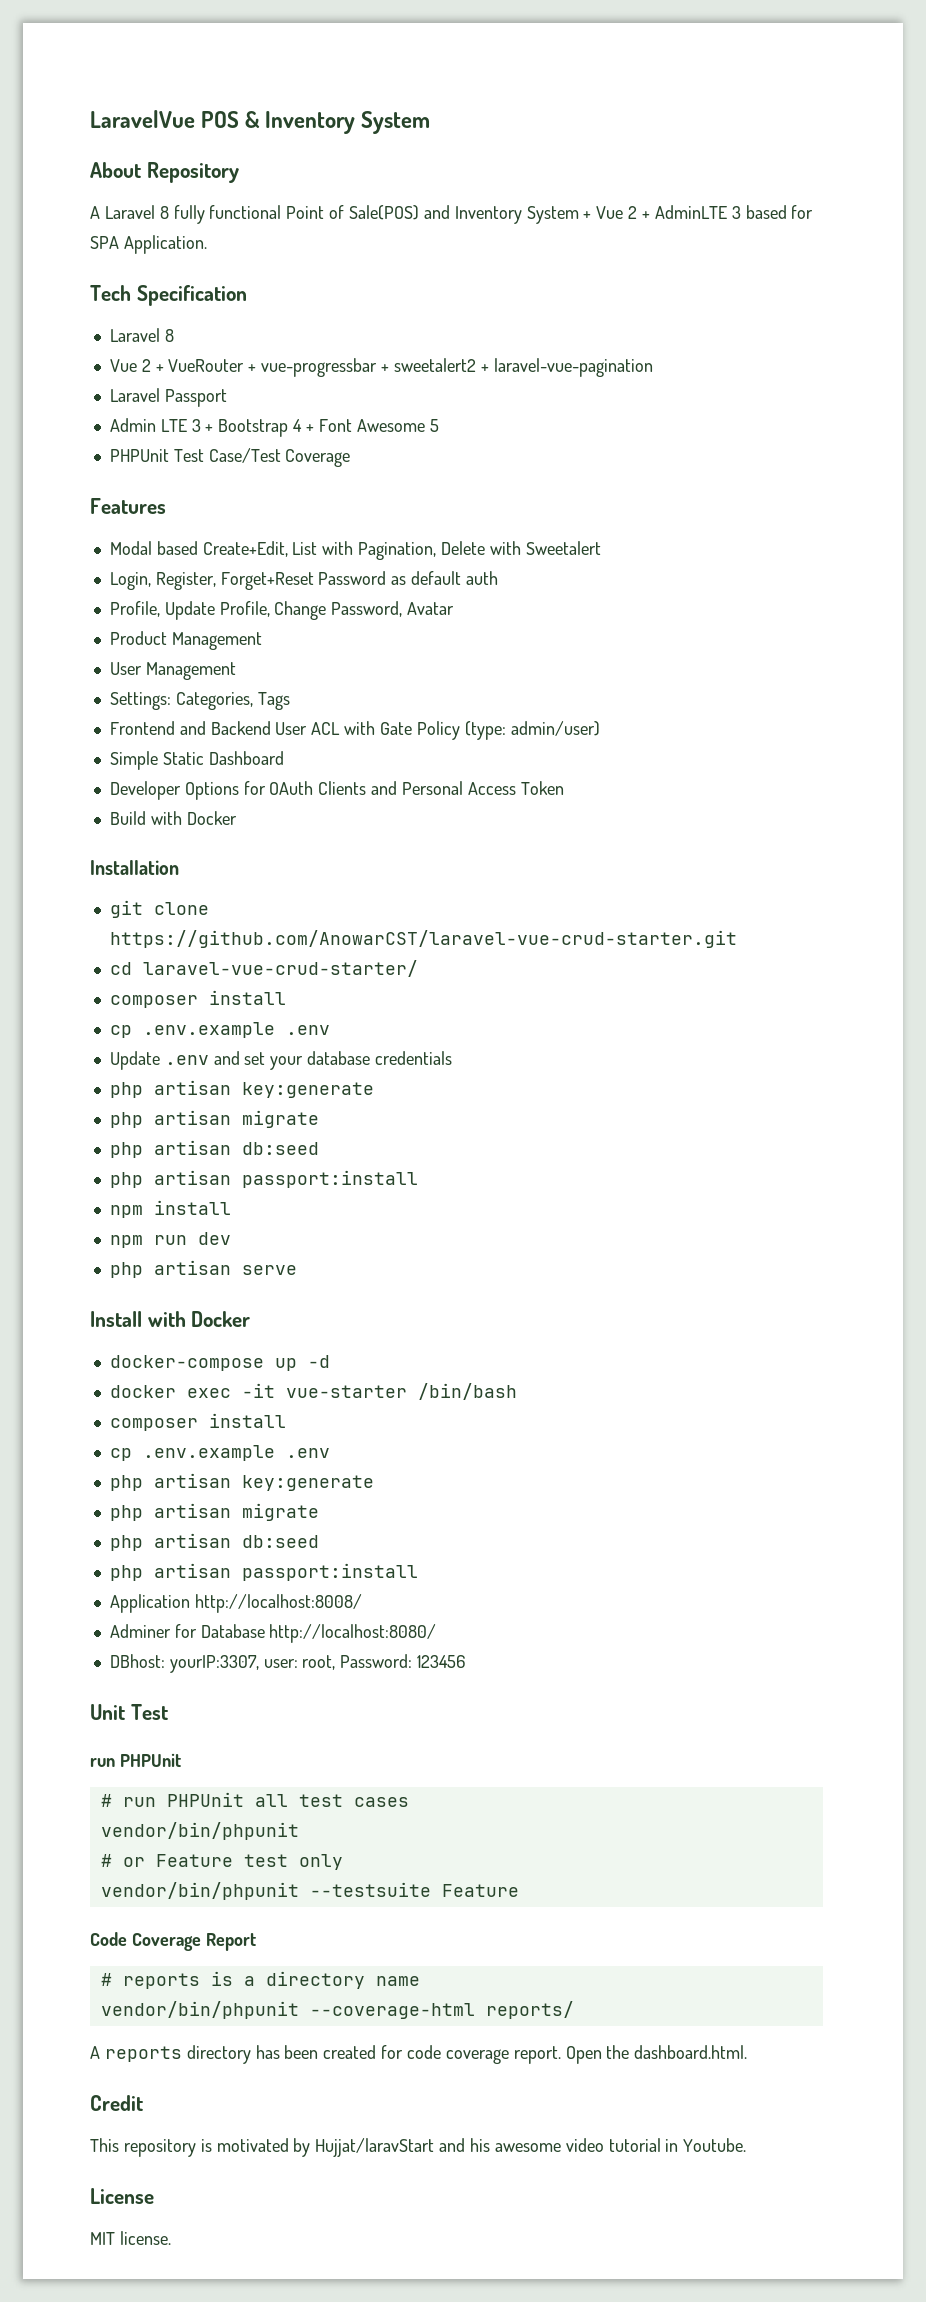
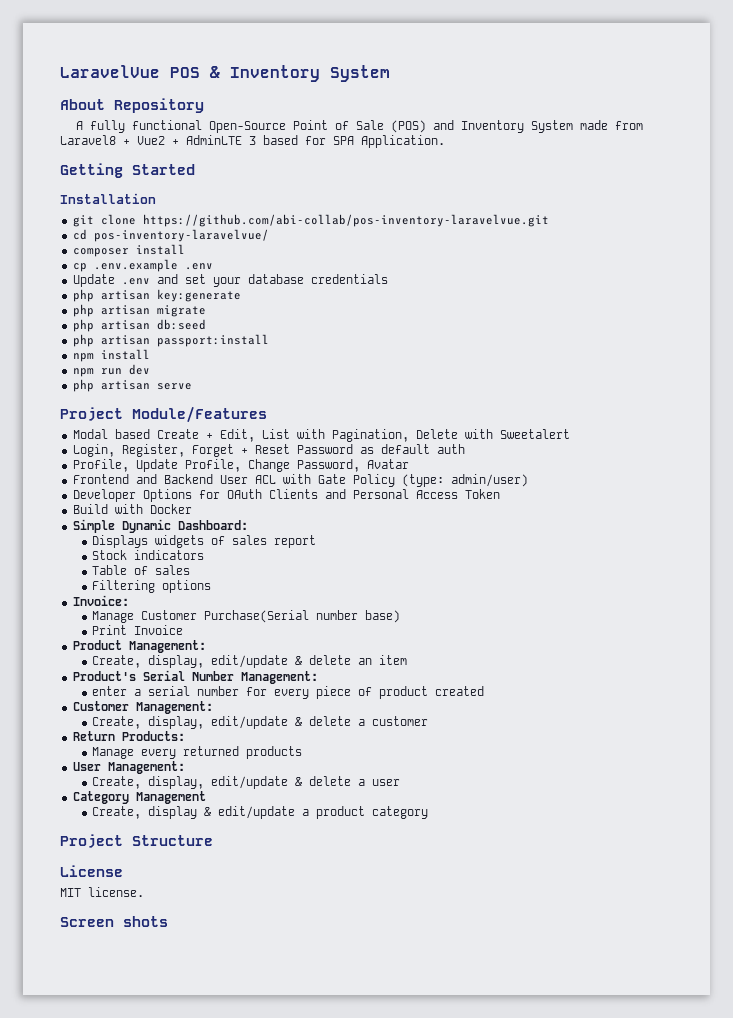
- A Laravel 8 fully functional Point of Sale(POS) and Inventory System + Vue 2 + AdminLTE 3 based for SPA Application.
+ A fully functional Open-Source Point of Sale (POS) and Inventory System made from Laravel8 + Vue2 + AdminLTE 3 based for SPA Application.
- Tech Specification
- Laravel 8
- Vue 2 + VueRouter + vue-progressbar + sweetalert2 + laravel-vue-pagination
- Laravel Passport
- Admin LTE 3 + Bootstrap 4 + Font Awesome 5
- PHPUnit Test Case/Test Coverage
- Features
- Modal based Create+Edit, List with Pagination, Delete with Sweetalert
- Login, Register, Forget+Reset Password as default auth
- Profile, Update Profile, Change Password, Avatar
- Product Management
- User Management
- Settings: Categories, Tags
- Frontend and Backend User ACL with Gate Policy (type: admin/user)
- Simple Static Dashboard
- Developer Options for OAuth Clients and Personal Access Token
- Build with Docker
+ Getting Started
- git clone https://github.com/AnowarCST/laravel-vue-crud-starter.git
+ git clone https://github.com/abi-collab/pos-inventory-laravelvue.git
- cd laravel-vue-crud-starter/
+ cd pos-inventory-laravelvue/
- Install with Docker
- docker-compose up -d
- docker exec -it vue-starter /bin/bash
- composer install
- cp .env.example .env
- php artisan key:generate
- php artisan migrate
- php artisan db:seed
- php artisan passport:install
- Application http://localhost:8008/
- Adminer for Database http://localhost:8080/
- DBhost: yourIP:3307, user: root, Password: 123456
- Unit Test
- run PHPUnit
- # run PHPUnit all test cases
- vendor/bin/phpunit
- # or Feature test only
- vendor/bin/phpunit --testsuite Feature
- Code Coverage Report
- # reports is a directory name
- vendor/bin/phpunit --coverage-html reports/
- A reports directory has been created for code coverage report. Open the dashboard.html.
- Credit
- This repository is motivated by Hujjat/laravStart and his awesome video tutorial in Youtube.
+ Project Module/Features
+ Modal based Create + Edit, List with Pagination, Delete with Sweetalert
+ Login, Register, Forget + Reset Password as default auth
+ Profile, Update Profile, Change Password, Avatar
+ Frontend and Backend User ACL with Gate Policy (type: admin/user)
+ Developer Options for OAuth Clients and Personal Access Token
+ Build with Docker
+ Simple Dynamic Dashboard:
+ Displays widgets of sales report
+ Stock indicators
+ Table of sales
+ Filtering options
+ Invoice:
+ Manage Customer Purchase(Serial number base)
+ Print Invoice
+ Product Management:
+ Create, display, edit/update & delete an item
+ Product's Serial Number Management:
+ enter a serial number for every piece of product created
+ Customer Management:
+ Create, display, edit/update & delete a customer
+ Return Products:
+ Manage every returned products
+ User Management:
+ Create, display, edit/update & delete a user
+ Category Management
+ Create, display & edit/update a product category
+ Project Structure
+ Screen shots

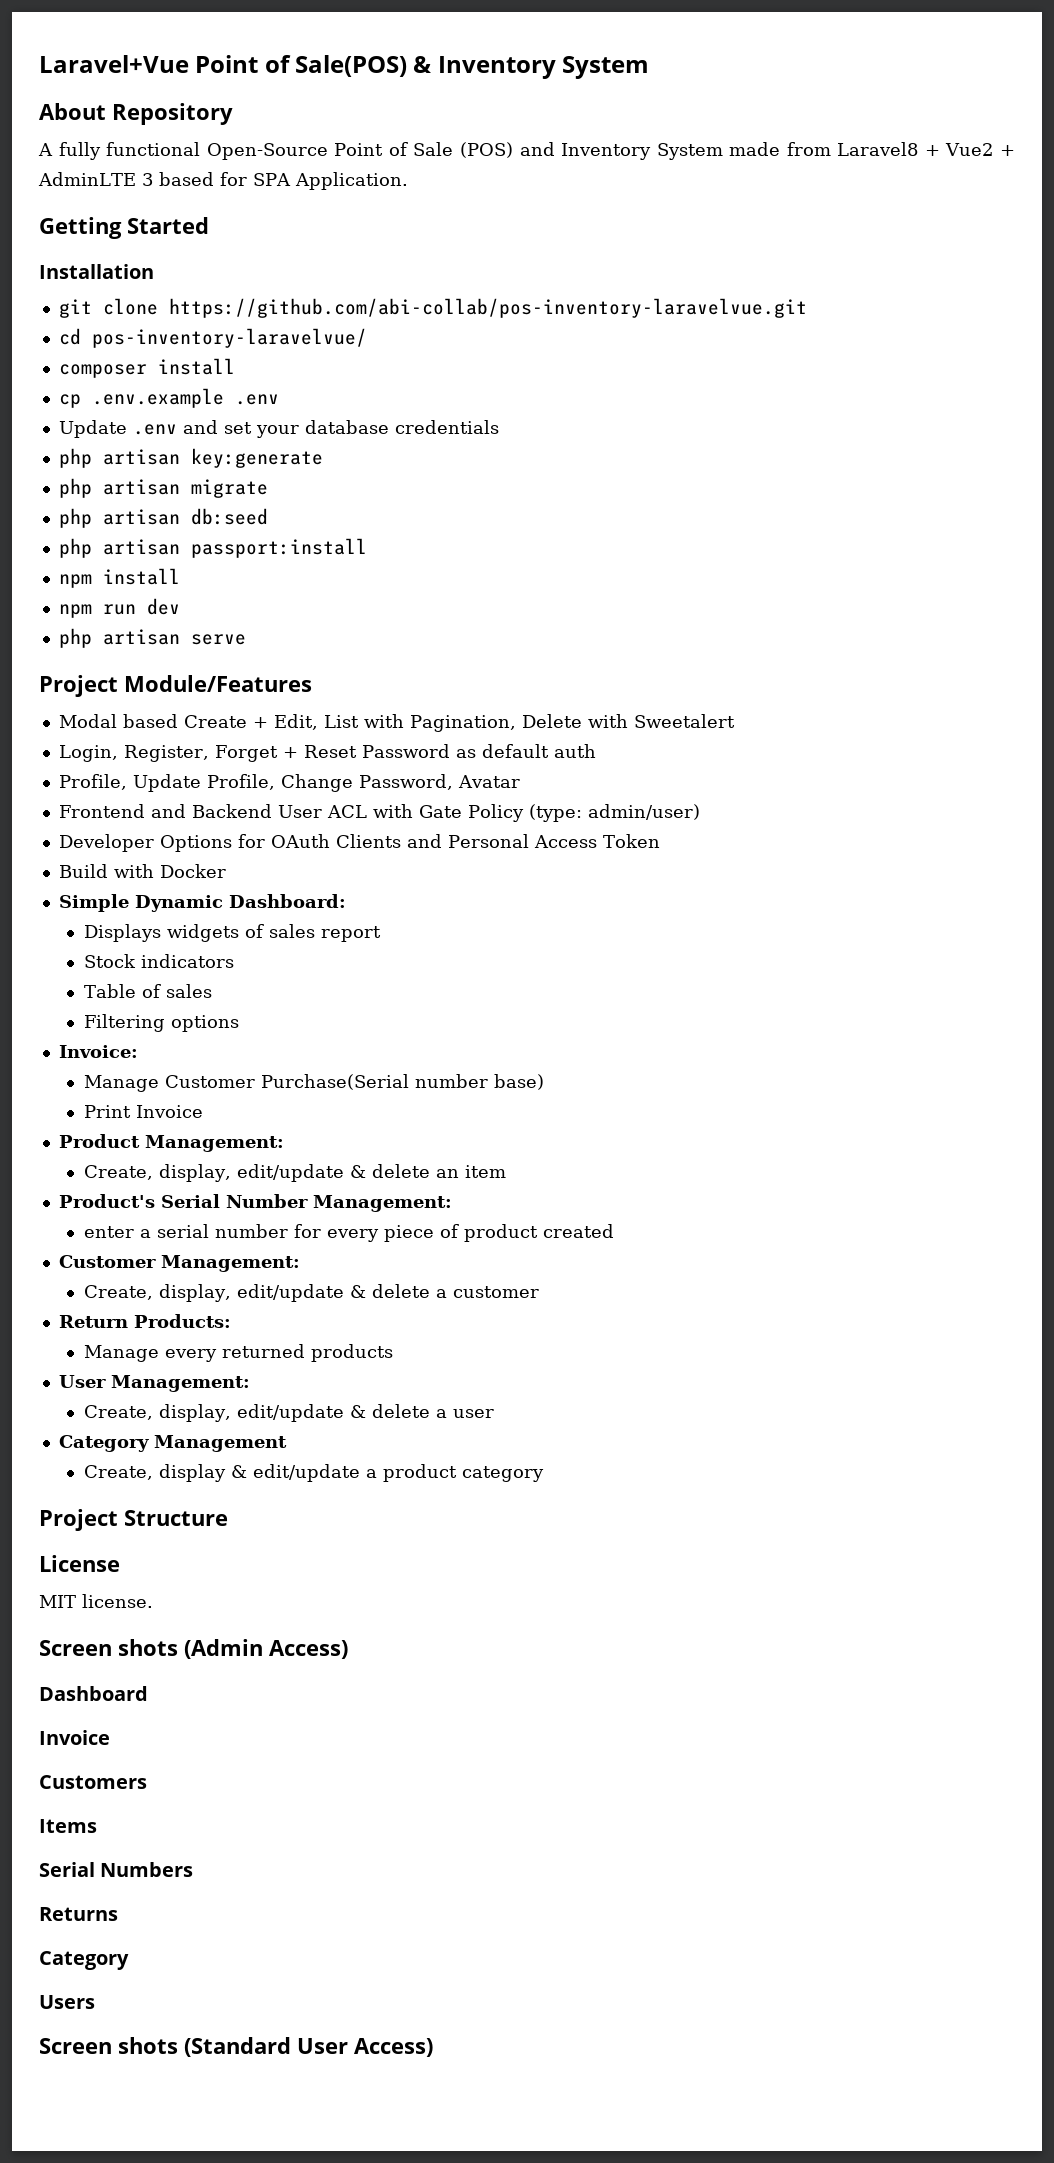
- LaravelVue POS & Inventory System
+ Laravel+Vue Point of Sale(POS) & Inventory System
- Screen shots
+ Screen shots (Admin Access)
+ Dashboard
+ Invoice
+ Customers
+ Items
+ Serial Numbers
+ Returns
+ Category
+ Users
+ Screen shots (Standard User Access)

